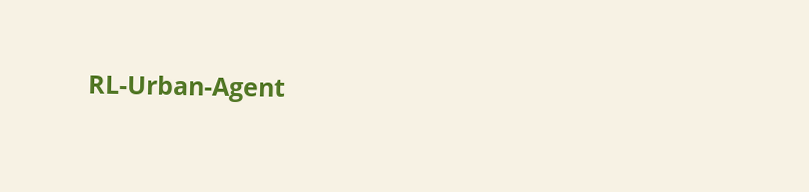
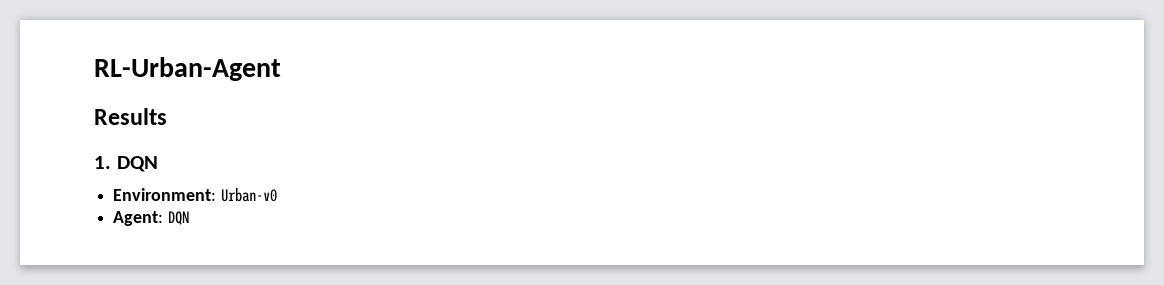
+ Results
+ 1. DQN
+ Environment: Urban-v0
+ Agent: DQN

